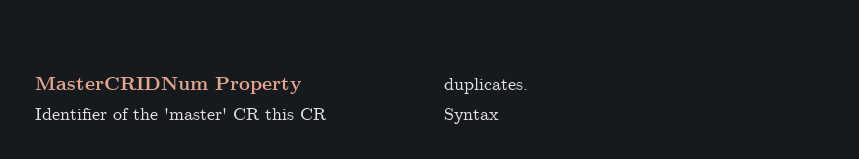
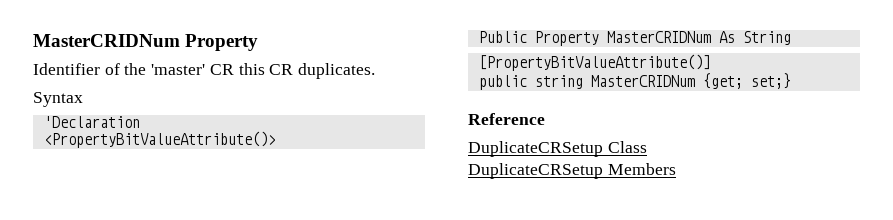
+ 'Declaration
+ <PropertyBitValueAttribute()>
+ Public Property MasterCRIDNum As String
+ [PropertyBitValueAttribute()]
+ public string MasterCRIDNum {get; set;}
+ Reference
+ DuplicateCRSetup Class
+ DuplicateCRSetup Members

